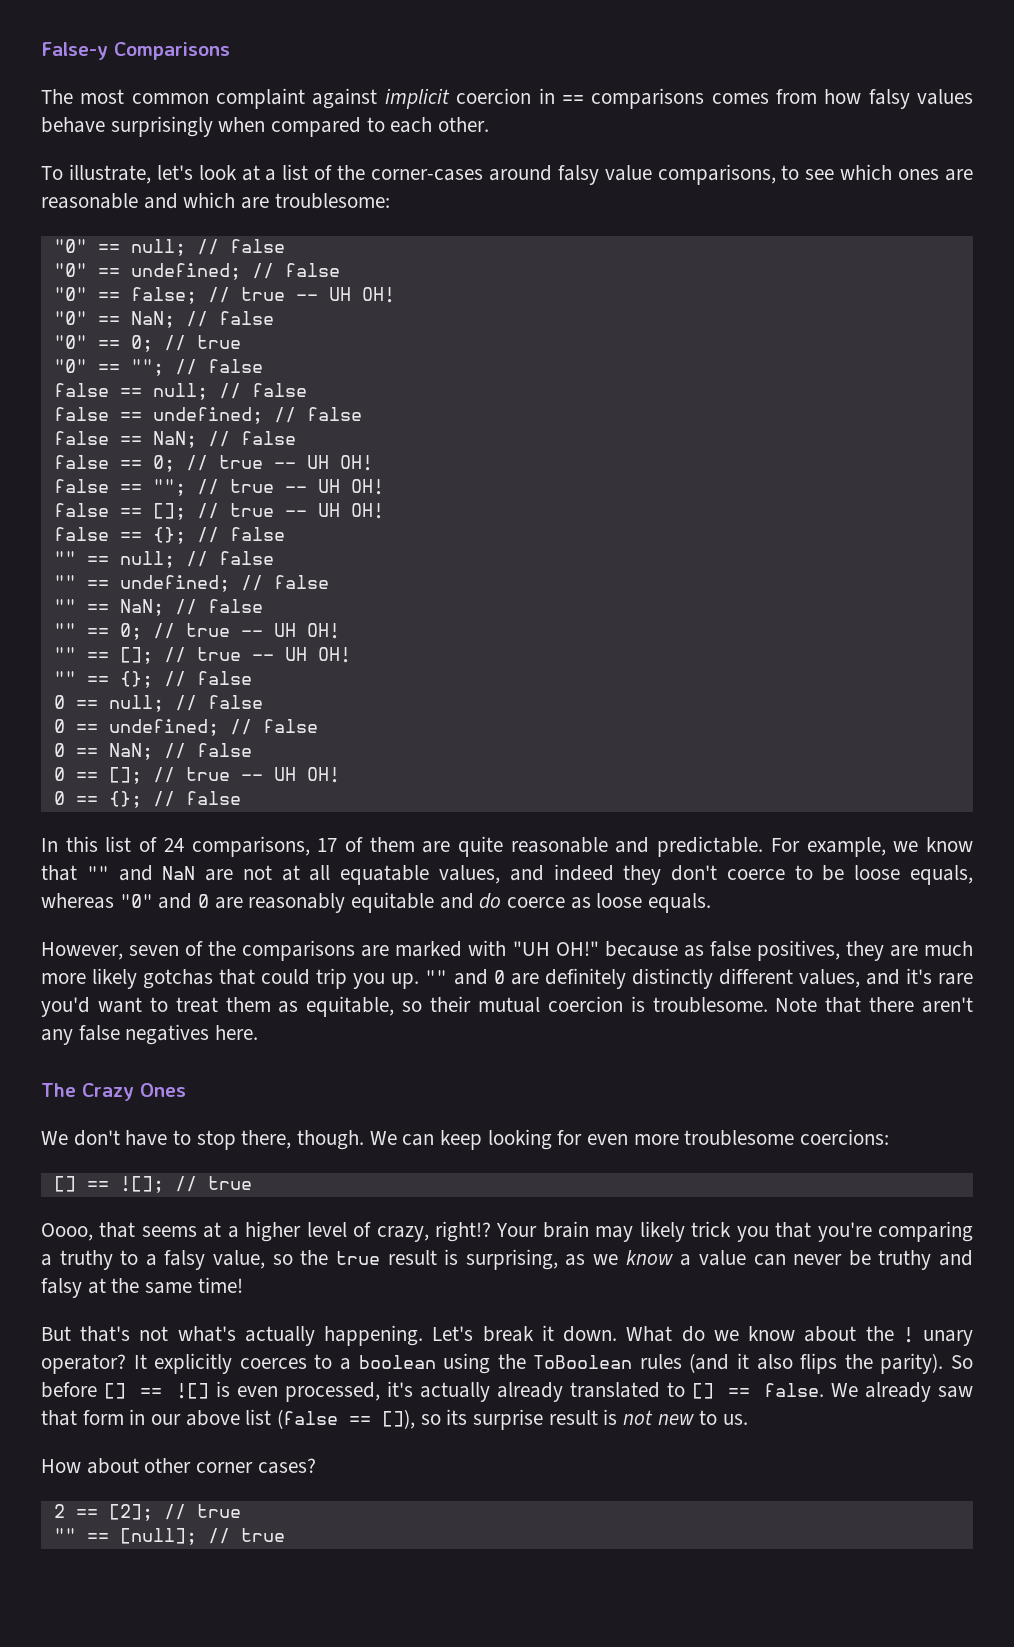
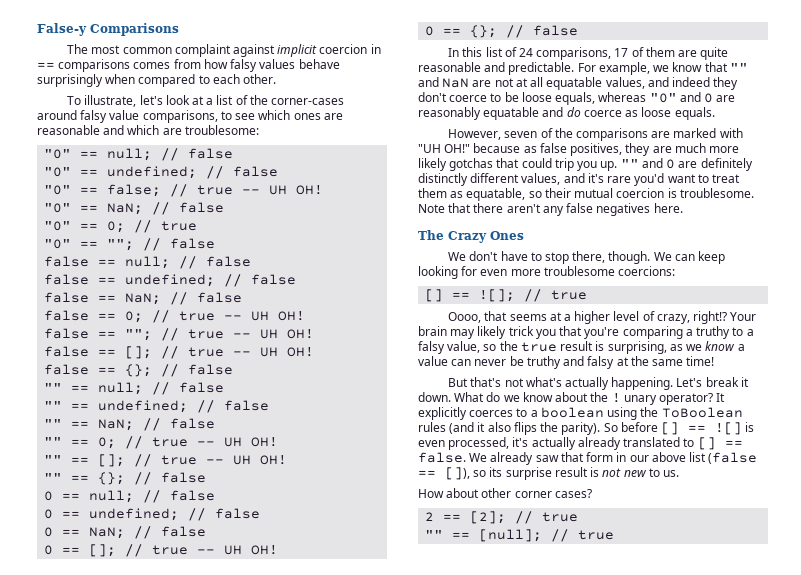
- For example, we know that "" and NaN are not at all equatable values, and indeed they don't coerce to be loose equals, whereas "0" and 0 are reasonably equitable and do coerce as loose equals.
+ For example, we know that "" and NaN are not at all equatable values, and indeed they don't coerce to be loose equals, whereas "0" and 0 are reasonably equatable and do coerce as loose equals.
- "" and 0 are definitely distinctly different values, and it's rare you'd want to treat them as equitable, so their mutual coercion is troublesome.
+ "" and 0 are definitely distinctly different values, and it's rare you'd want to treat them as equatable, so their mutual coercion is troublesome.

